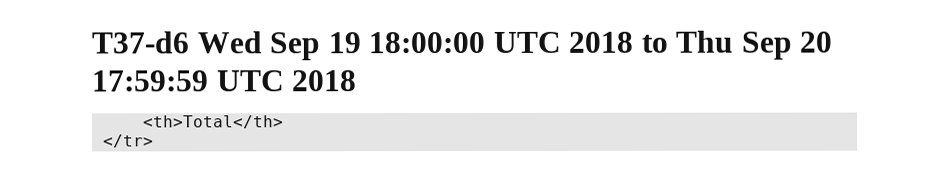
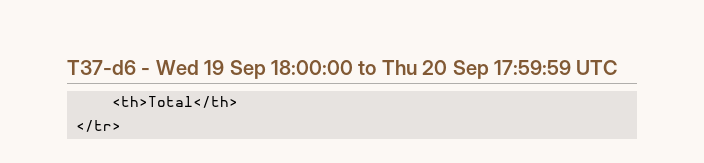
- T37-d6 Wed Sep 19 18:00:00 UTC 2018 to Thu Sep 20 17:59:59 UTC 2018
+ T37-d6 - Wed 19 Sep 18:00:00 to Thu 20 Sep 17:59:59 UTC

